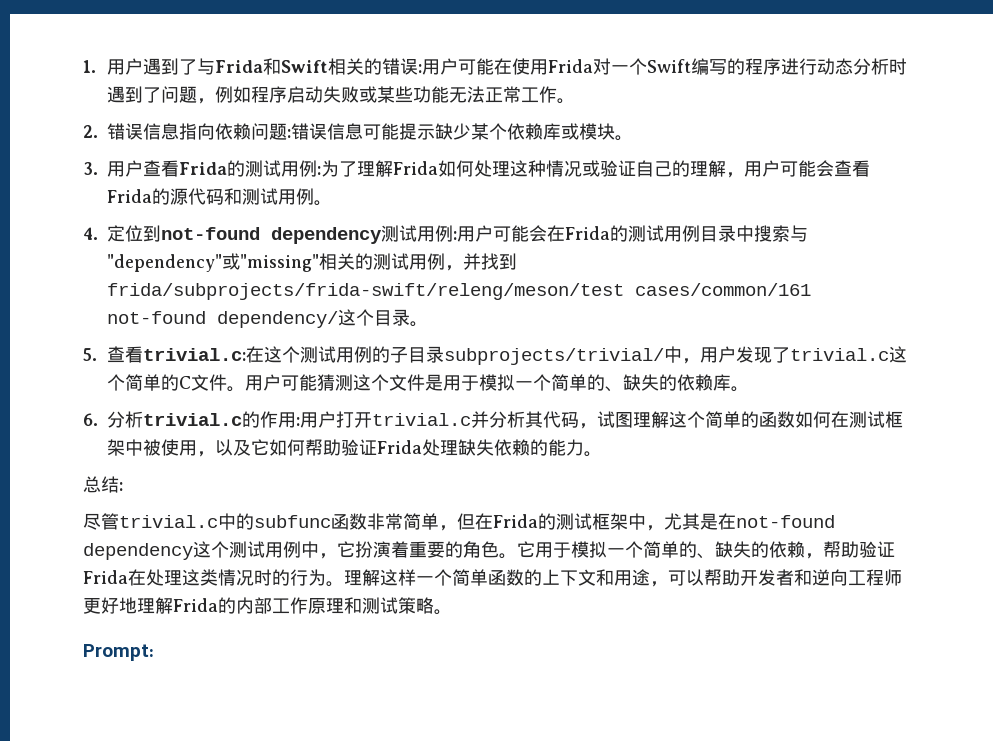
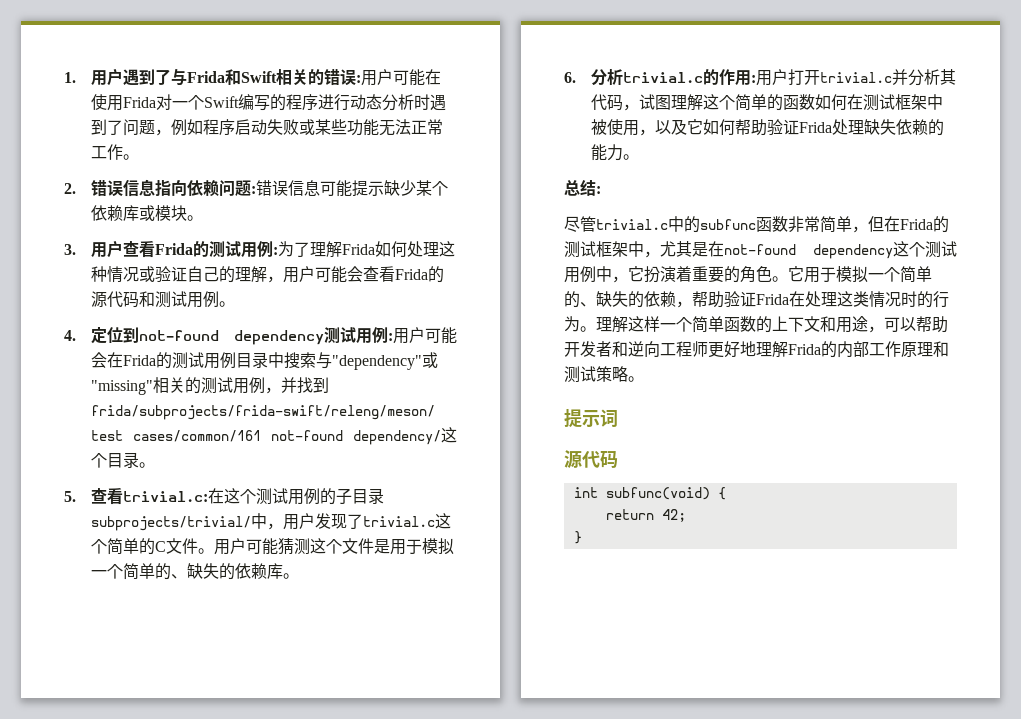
- Prompt:
+ 提示词
+ 源代码
+ int subfunc(void) {
+ return 42;
+ }

